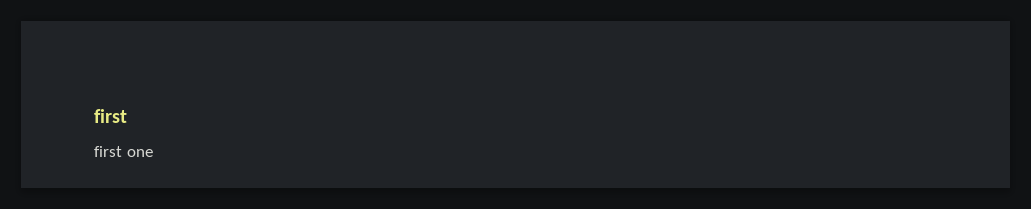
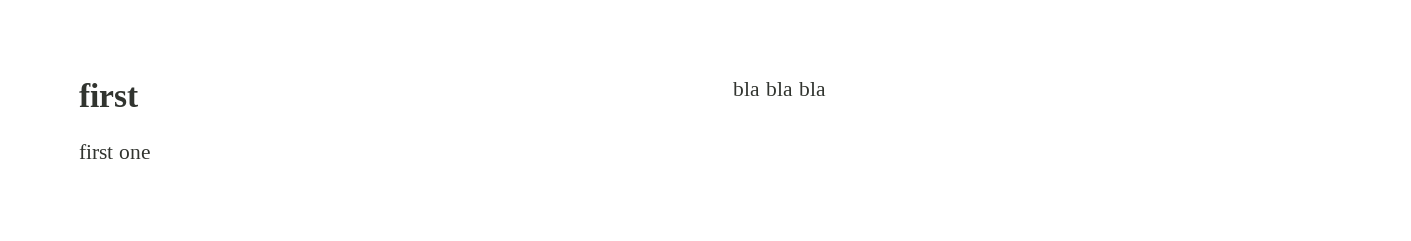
+ bla bla bla

